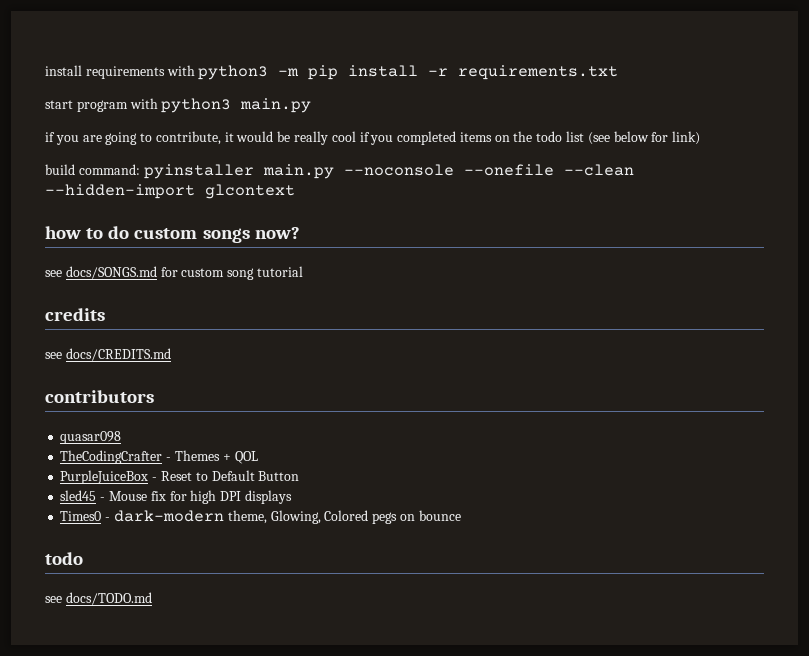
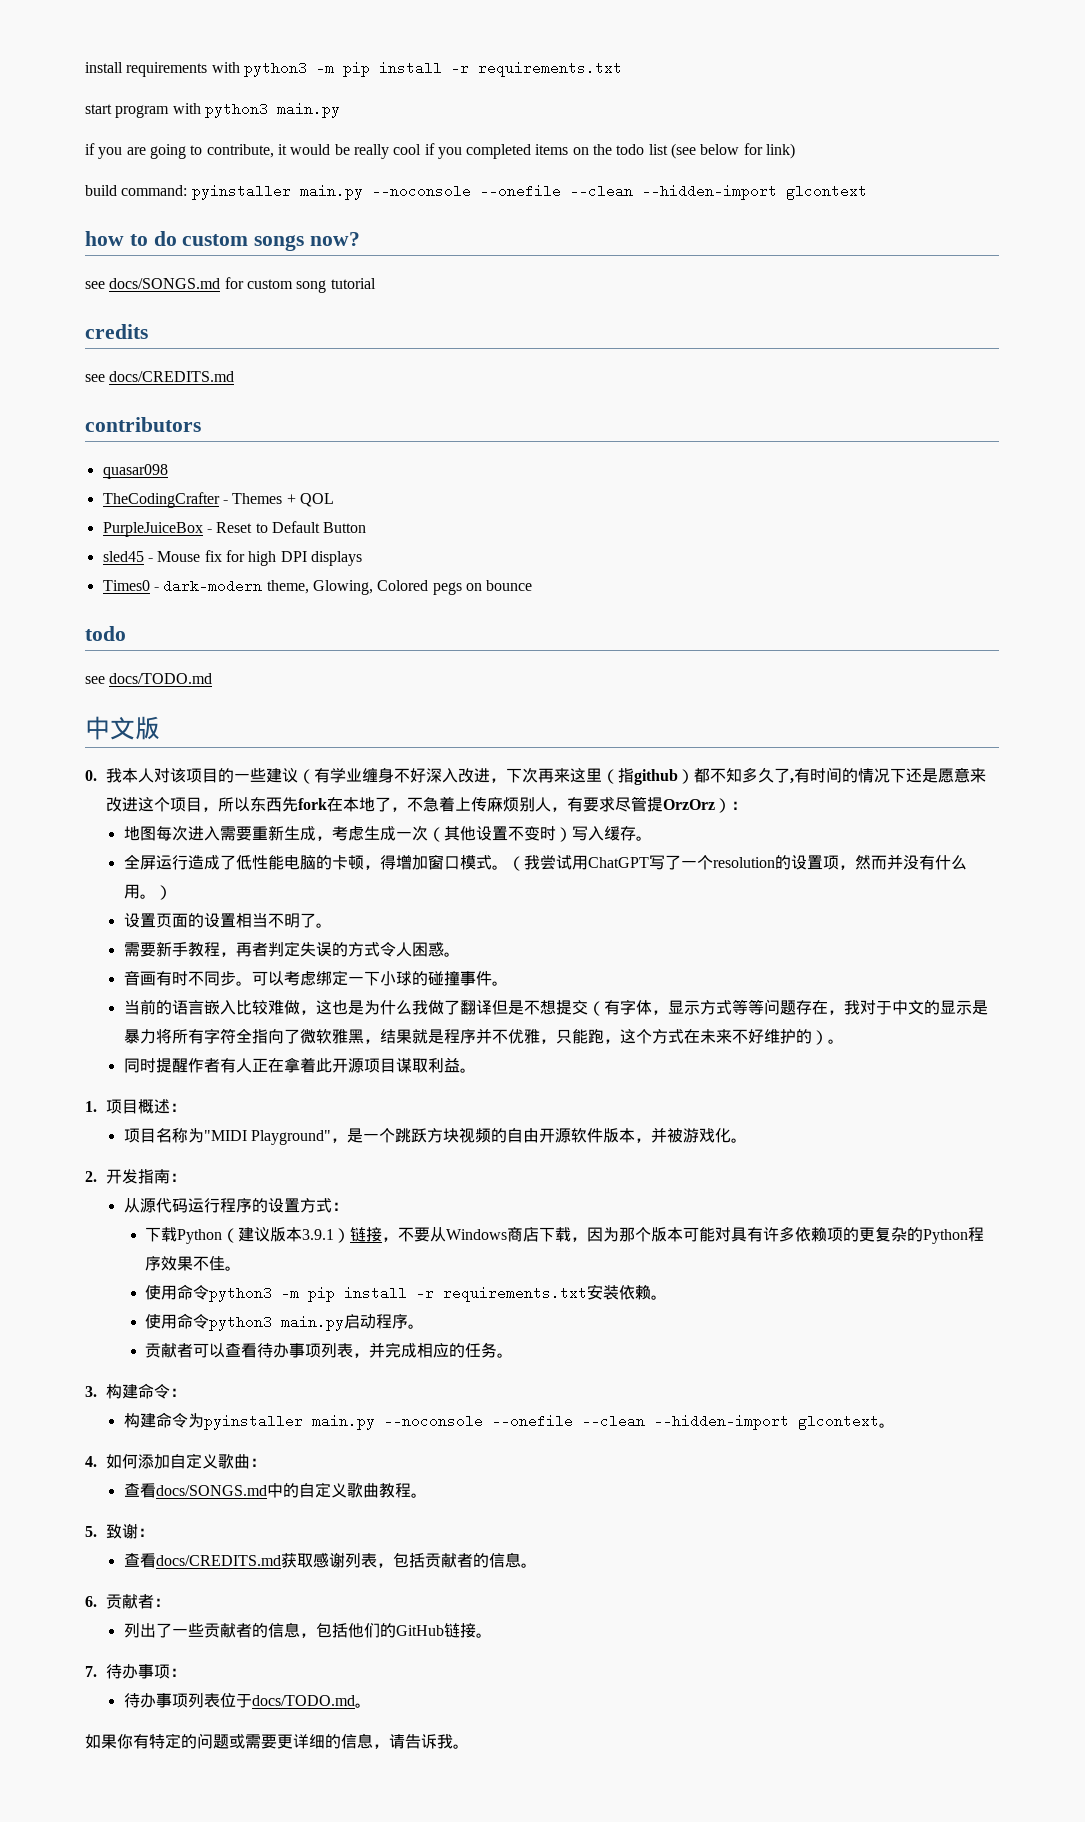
+ 中文版
+ 0.我本人对该项目的一些建议（有学业缠身不好深入改进，下次再来这里（指github）都不知多久了,有时间的情况下还是愿意来改进这个项目，所以东西先fork在本地了，不急着上传麻烦别人，有要求尽管提OrzOrz）：
+ 地图每次进入需要重新生成，考虑生成一次（其他设置不变时）写入缓存。
+ 全屏运行造成了低性能电脑的卡顿，得增加窗口模式。（我尝试用ChatGPT写了一个resolution的设置项，然而并没有什么用。）
+ 设置页面的设置相当不明了。
+ 需要新手教程，再者判定失误的方式令人困惑。
+ 音画有时不同步。可以考虑绑定一下小球的碰撞事件。
+ 当前的语言嵌入比较难做，这也是为什么我做了翻译但是不想提交（有字体，显示方式等等问题存在，我对于中文的显示是暴力将所有字符全指向了微软雅黑，结果就是程序并不优雅，只能跑，这个方式在未来不好维护的）。
+ 同时提醒作者有人正在拿着此开源项目谋取利益。
+ 1.项目概述：
+ 项目名称为"MIDI Playground"，是一个跳跃方块视频的自由开源软件版本，并被游戏化。
+ 2.开发指南：
+ 从源代码运行程序的设置方式：
+ 下载Python（建议版本3.9.1）链接，不要从Windows商店下载，因为那个版本可能对具有许多依赖项的更复杂的Python程序效果不佳。
+ 使用命令python3 -m pip install -r requirements.txt安装依赖。
+ 使用命令python3 main.py启动程序。
+ 贡献者可以查看待办事项列表，并完成相应的任务。
+ 3.构建命令：
+ 构建命令为pyinstaller main.py --noconsole --onefile --clean --hidden-import glcontext。
+ 4.如何添加自定义歌曲：
+ 查看docs/SONGS.md中的自定义歌曲教程。
+ 5.致谢：
+ 查看docs/CREDITS.md获取感谢列表，包括贡献者的信息。
+ 6.贡献者：
+ 列出了一些贡献者的信息，包括他们的GitHub链接。
+ 7.待办事项：
+ 待办事项列表位于docs/TODO.md。
+ 如果你有特定的问题或需要更详细的信息，请告诉我。

